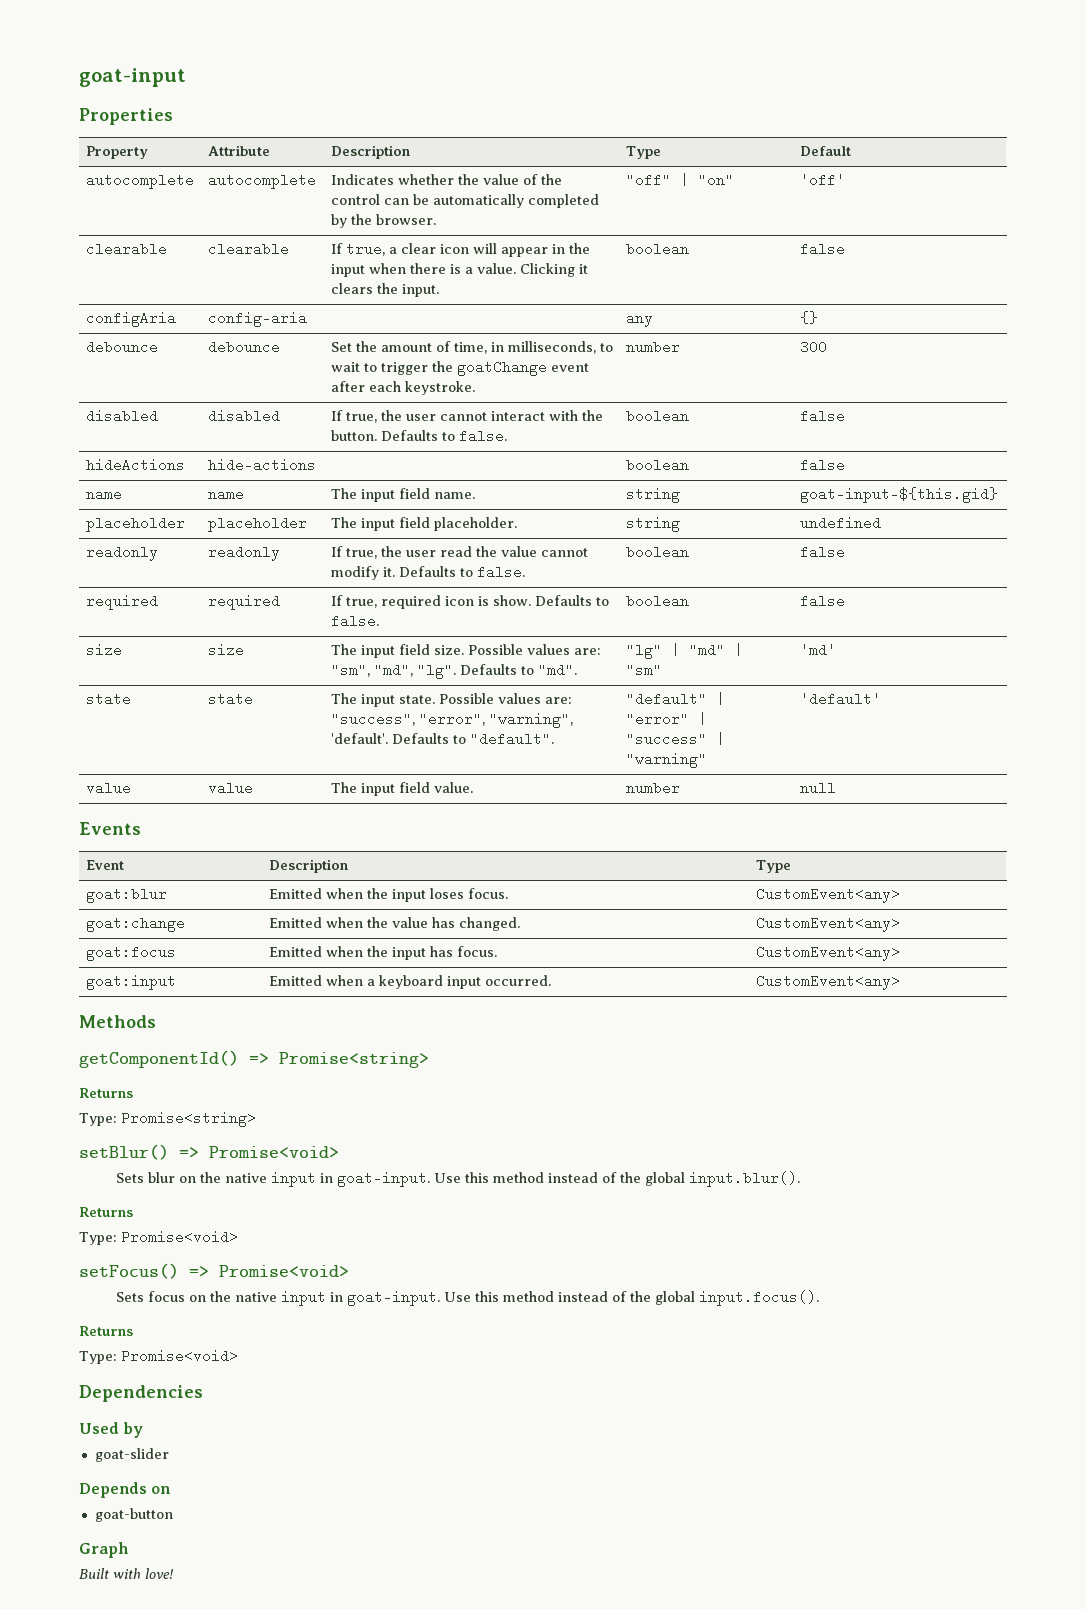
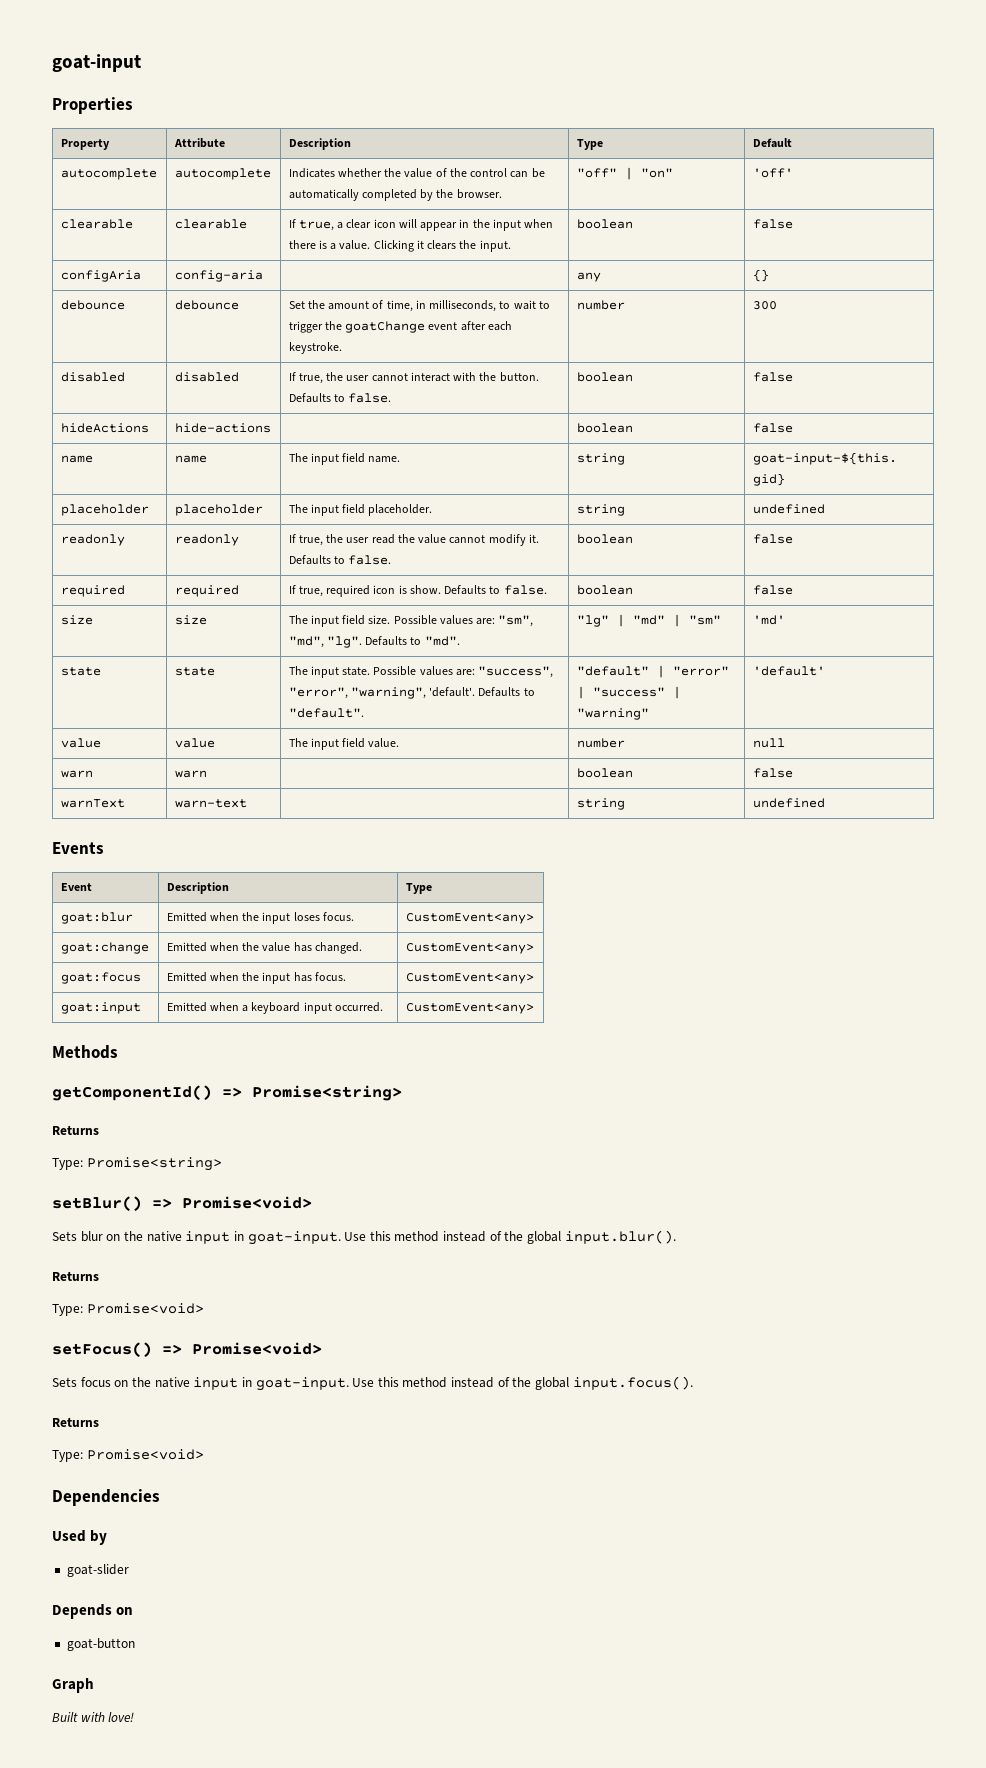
+ warn | warn | | boolean | false
+ warnText | warn-text | | string | undefined

